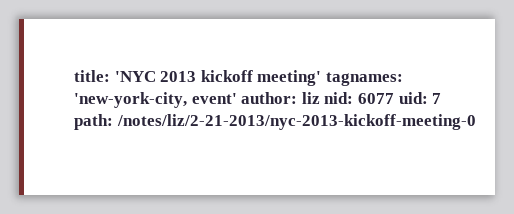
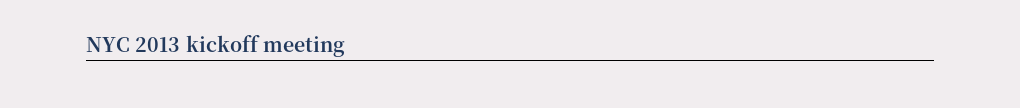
- title: 'NYC 2013 kickoff meeting' tagnames: 'new-york-city, event' author: liz nid: 6077 uid: 7 path: /notes/liz/2-21-2013/nyc-2013-kickoff-meeting-0
+ NYC 2013 kickoff meeting

